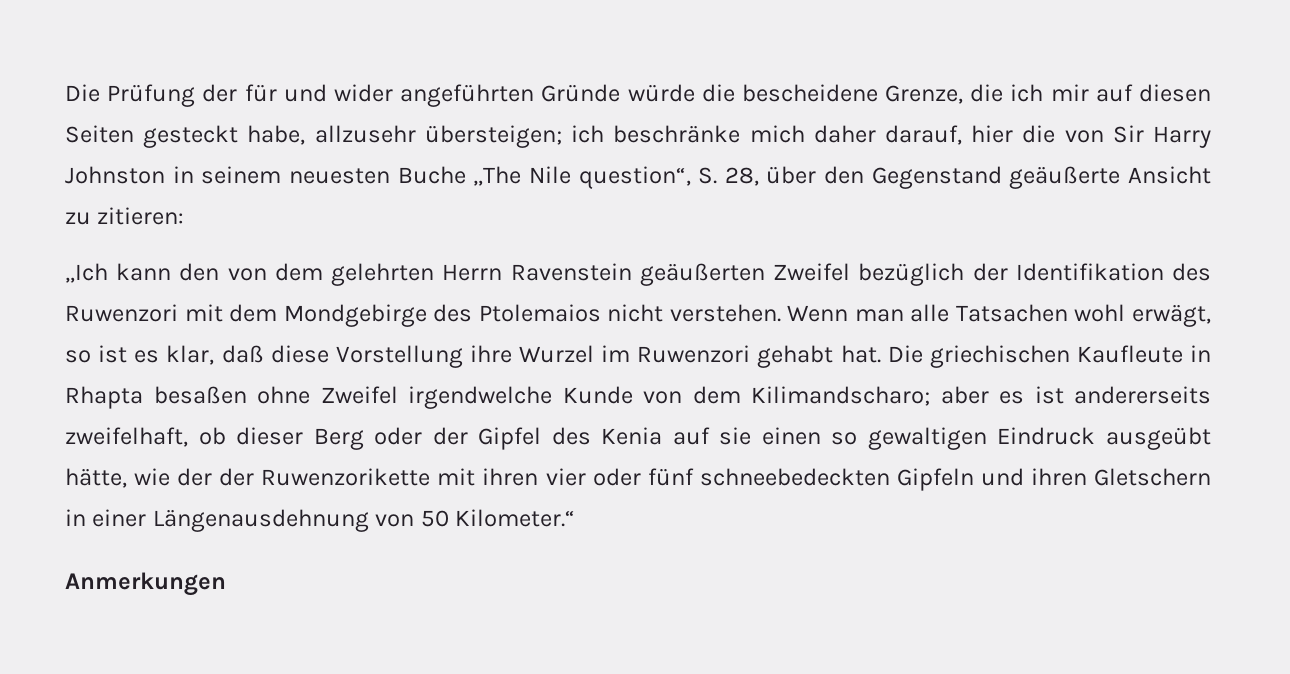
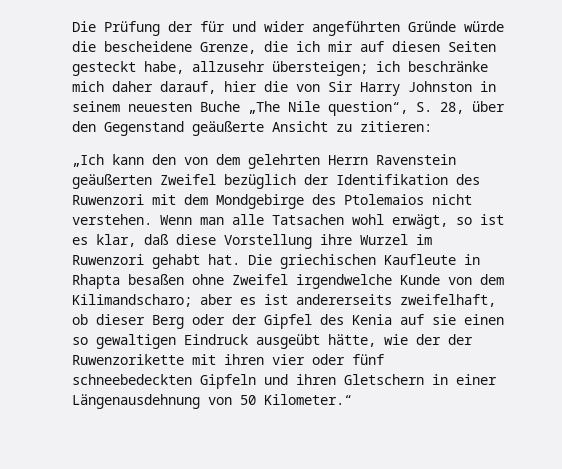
- Anmerkungen

